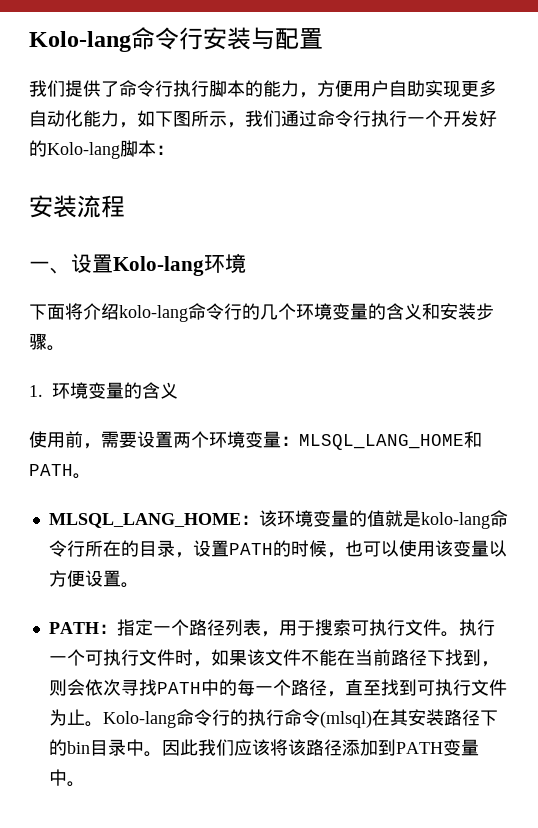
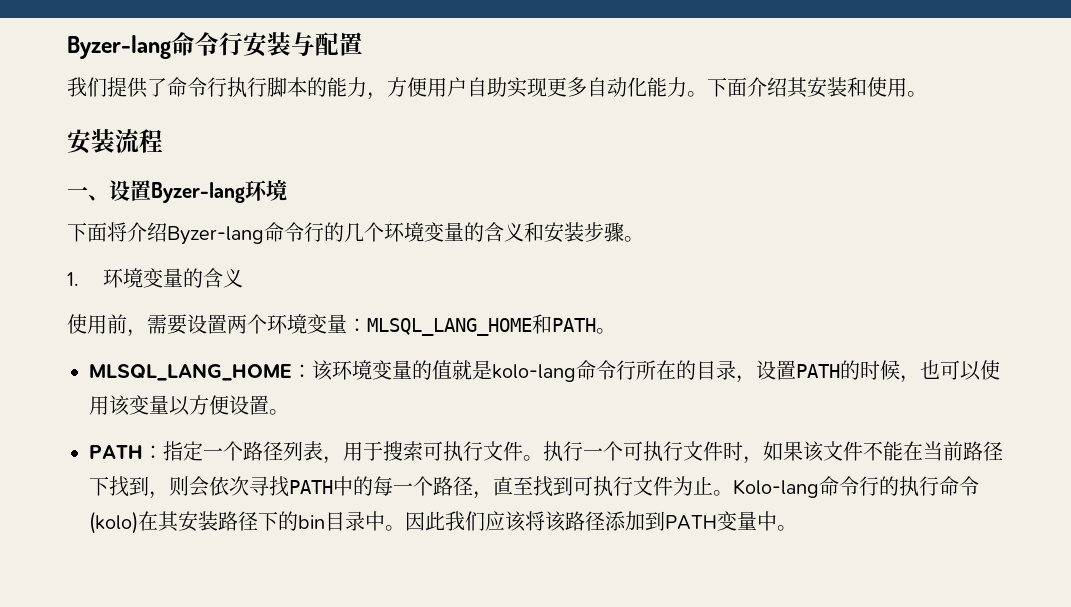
- Kolo-lang命令行安装与配置
+ Byzer-lang命令行安装与配置
- 我们提供了命令行执行脚本的能力，方便用户自助实现更多自动化能力，如下图所示，我们通过命令行执行一个开发好的Kolo-lang脚本：
+ 我们提供了命令行执行脚本的能力，方便用户自助实现更多自动化能力。下面介绍其安装和使用。
- 一、设置Kolo-lang环境
+ 一、设置Byzer-lang环境
- 下面将介绍kolo-lang命令行的几个环境变量的含义和安装步骤。
+ 下面将介绍Byzer-lang命令行的几个环境变量的含义和安装步骤。
- Kolo-lang命令行的执行命令(mlsql)在其安装路径下的bin目录中。
+ Kolo-lang命令行的执行命令(kolo)在其安装路径下的bin目录中。

